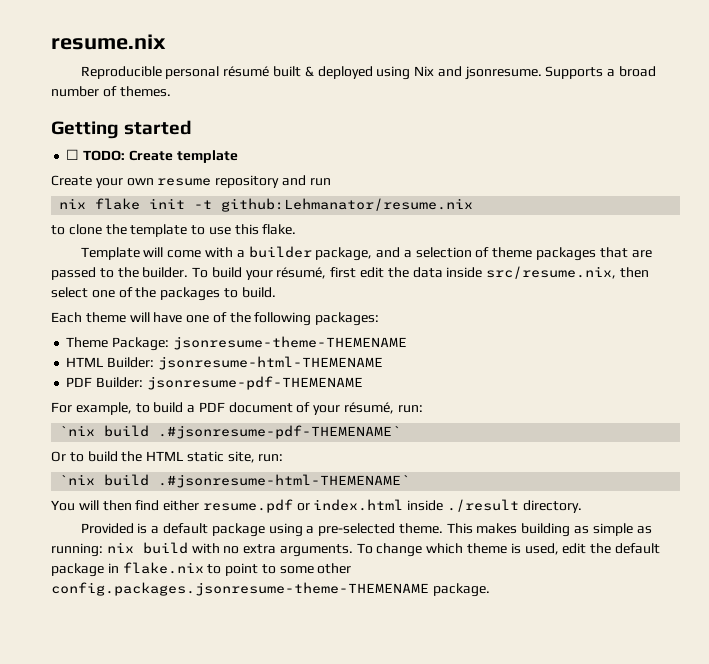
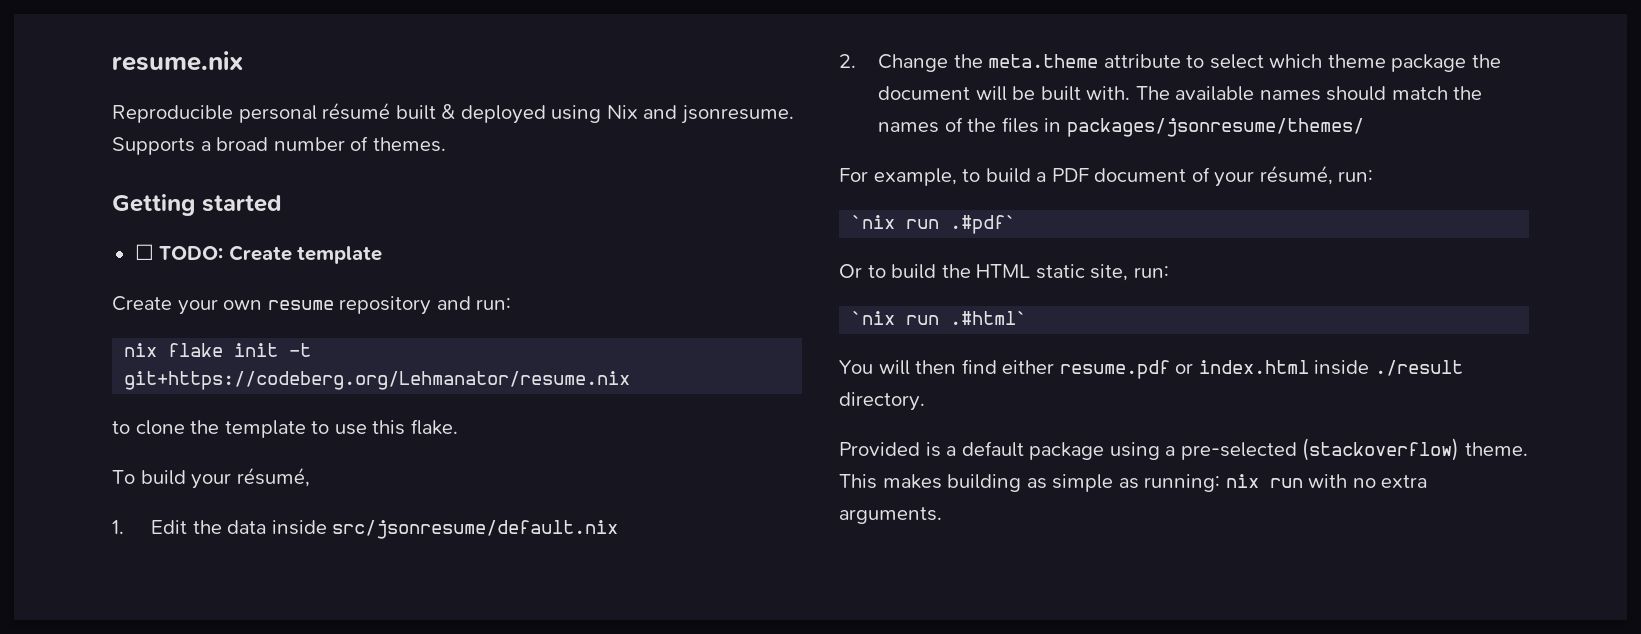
- Create your own resume repository and run
+ Create your own resume repository and run:
- nix flake init -t github:Lehmanator/resume.nix
+ nix flake init -t git+https://codeberg.org/Lehmanator/resume.nix
- Template will come with a builder package, and a selection of theme packages that are passed to the builder. To build your résumé, first edit the data inside src/resume.nix, then select one of the packages to build.
- Each theme will have one of the following packages:
- Theme Package: jsonresume-theme-THEMENAME
- HTML Builder: jsonresume-html-THEMENAME
- PDF Builder: jsonresume-pdf-THEMENAME
+ To build your résumé,
+ 1. Edit the data inside src/jsonresume/default.nix
+ 2. Change the meta.theme attribute to select which theme package the document will be built with. The available names should match the names of the files in packages/jsonresume/themes/
- `nix build .#jsonresume-pdf-THEMENAME`
+ `nix run .#pdf`
- `nix build .#jsonresume-html-THEMENAME`
+ `nix run .#html`
- Provided is a default package using a pre-selected theme.
+ Provided is a default package using a pre-selected (stackoverflow) theme.
- This makes building as simple as running: nix build with no extra arguments. To change which theme is used, edit the default package in flake.nix to point to some other config.packages.jsonresume-theme-THEMENAME package.
+ This makes building as simple as running: nix run with no extra arguments.

